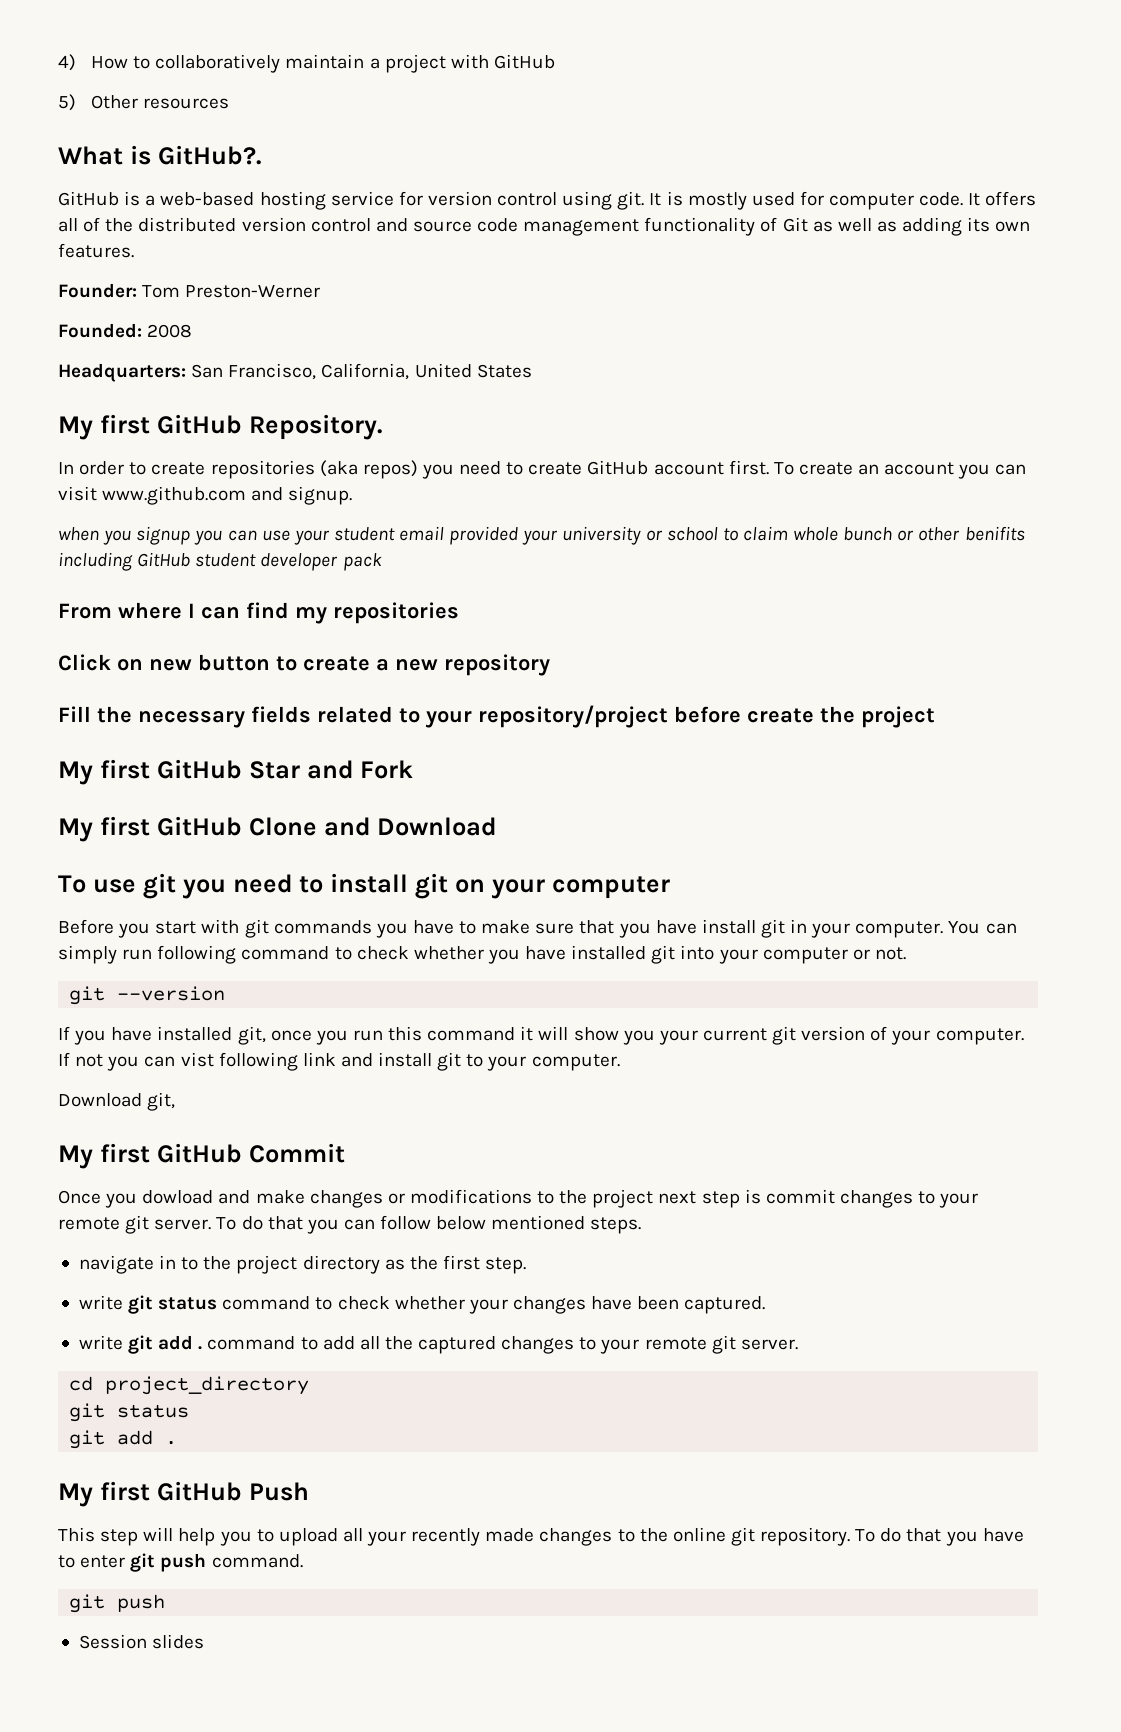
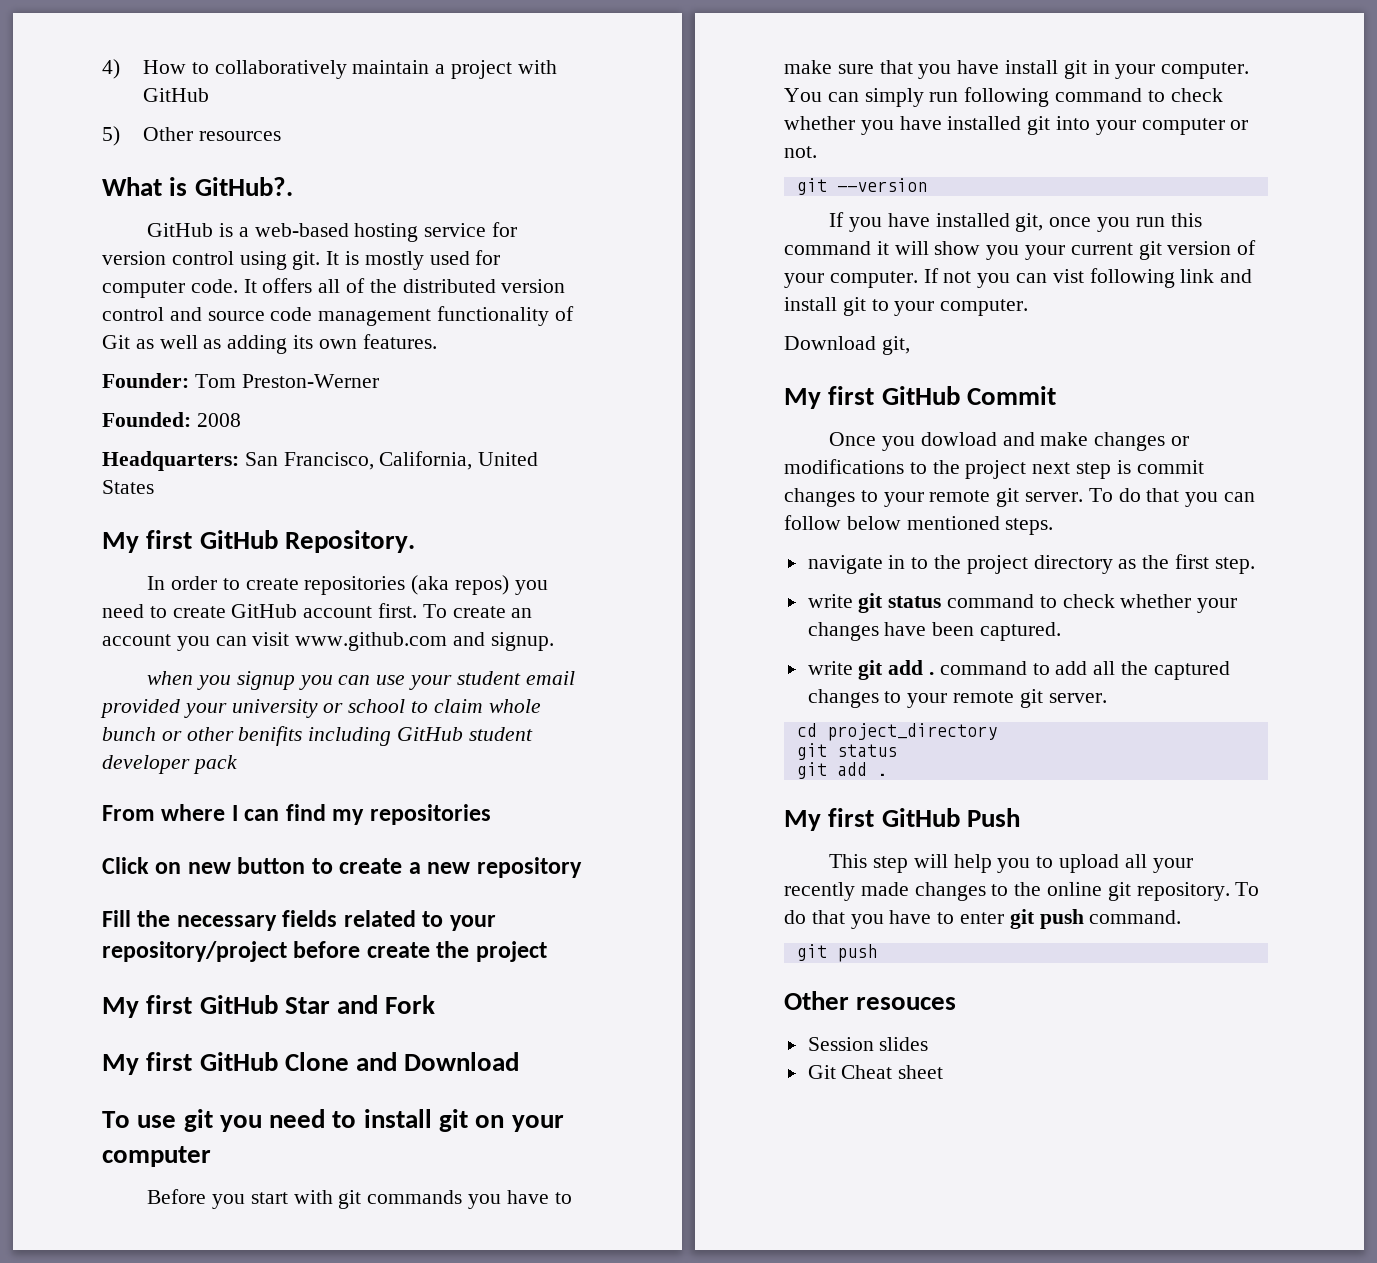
+ Other resouces
+ Git Cheat sheet

